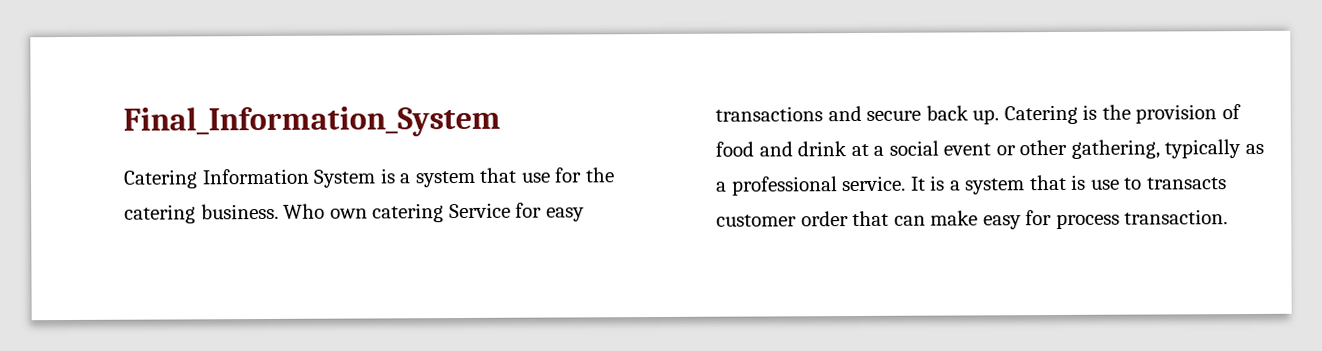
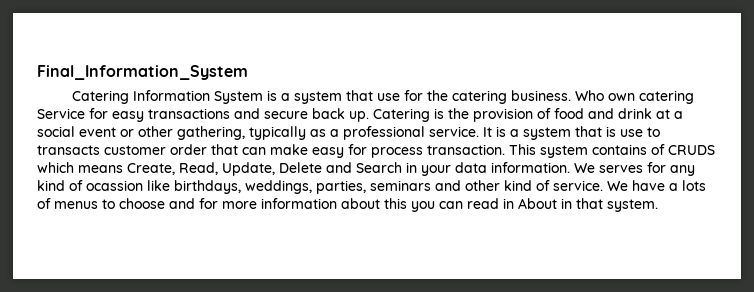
+ This system contains of CRUDS which means Create, Read, Update, Delete and Search in your data information. We serves for any kind of ocassion like birthdays, weddings, parties, seminars and other kind of service. We have a lots of menus to choose and for more information about this you can read in About in that system.

